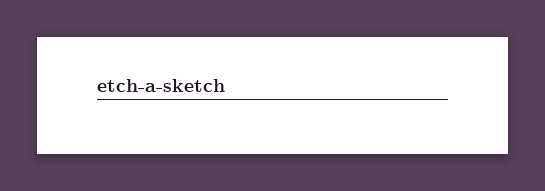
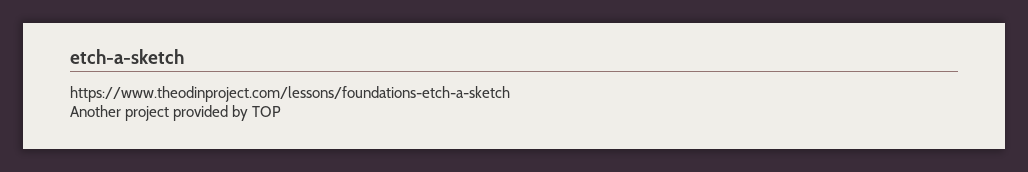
+ https://www.theodinproject.com/lessons/foundations-etch-a-sketch
+ Another project provided by TOP

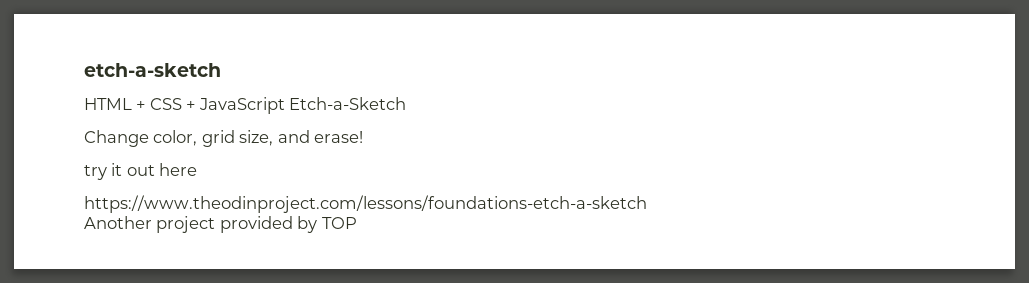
+ HTML + CSS + JavaScript Etch-a-Sketch
+ Change color, grid size, and erase!
+ try it out here

